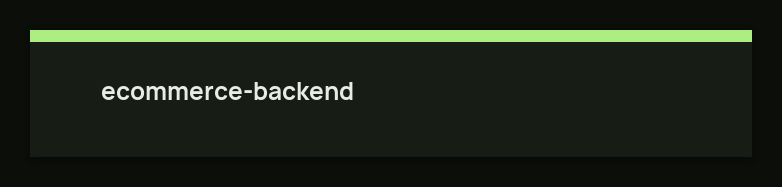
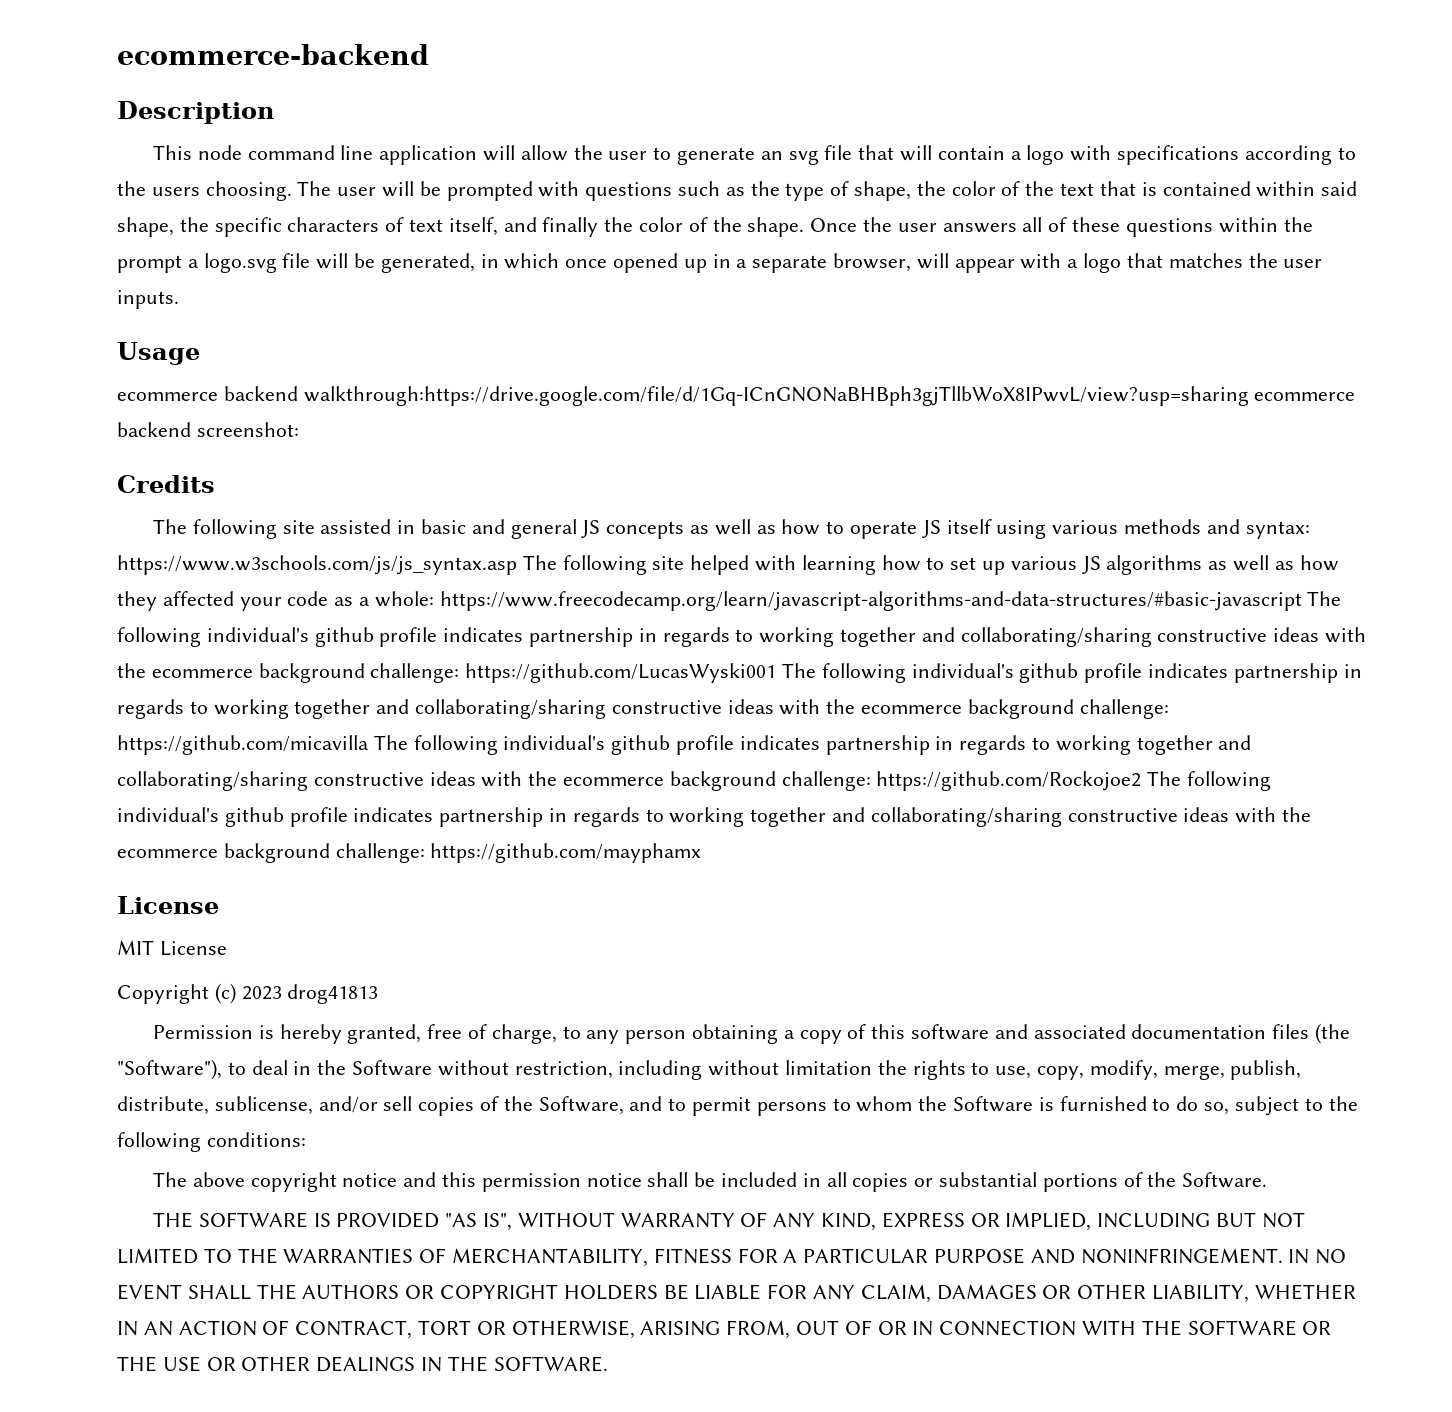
+ Description
+ This node command line application will allow the user to generate an svg file that will contain a logo with specifications according to the users choosing. The user will be prompted with questions such as the type of shape, the color of the text that is contained within said shape, the specific characters of text itself, and finally the color of the shape. Once the user answers all of these questions within the prompt a logo.svg file will be generated, in which once opened up in a separate browser, will appear with a logo that matches the user inputs.
+ Usage
+ ecommerce backend walkthrough:https://drive.google.com/file/d/1Gq-ICnGNONaBHBph3gjTllbWoX8IPwvL/view?usp=sharing ecommerce backend screenshot:
+ Credits
+ The following site assisted in basic and general JS concepts as well as how to operate JS itself using various methods and syntax: https://www.w3schools.com/js/js_syntax.asp The following site helped with learning how to set up various JS algorithms as well as how they affected your code as a whole: https://www.freecodecamp.org/learn/javascript-algorithms-and-data-structures/#basic-javascript The following individual's github profile indicates partnership in regards to working together and collaborating/sharing constructive ideas with the ecommerce background challenge: https://github.com/LucasWyski001 The following individual's github profile indicates partnership in regards to working together and collaborating/sharing constructive ideas with the ecommerce background challenge: https://github.com/micavilla The following individual's github profile indicates partnership in regards to working together and collaborating/sharing constructive ideas with the ecommerce background challenge: https://github.com/Rockojoe2 The following individual's github profile indicates partnership in regards to working together and collaborating/sharing constructive ideas with the ecommerce background challenge: https://github.com/mayphamx
+ License
+ MIT License
+ Copyright (c) 2023 drog41813
+ Permission is hereby granted, free of charge, to any person obtaining a copy of this software and associated documentation files (the "Software"), to deal in the Software without restriction, including without limitation the rights to use, copy, modify, merge, publish, distribute, sublicense, and/or sell copies of the Software, and to permit persons to whom the Software is furnished to do so, subject to the following conditions:
+ The above copyright notice and this permission notice shall be included in all copies or substantial portions of the Software.
+ THE SOFTWARE IS PROVIDED "AS IS", WITHOUT WARRANTY OF ANY KIND, EXPRESS OR IMPLIED, INCLUDING BUT NOT LIMITED TO THE WARRANTIES OF MERCHANTABILITY, FITNESS FOR A PARTICULAR PURPOSE AND NONINFRINGEMENT. IN NO EVENT SHALL THE AUTHORS OR COPYRIGHT HOLDERS BE LIABLE FOR ANY CLAIM, DAMAGES OR OTHER LIABILITY, WHETHER IN AN ACTION OF CONTRACT, TORT OR OTHERWISE, ARISING FROM, OUT OF OR IN CONNECTION WITH THE SOFTWARE OR THE USE OR OTHER DEALINGS IN THE SOFTWARE.

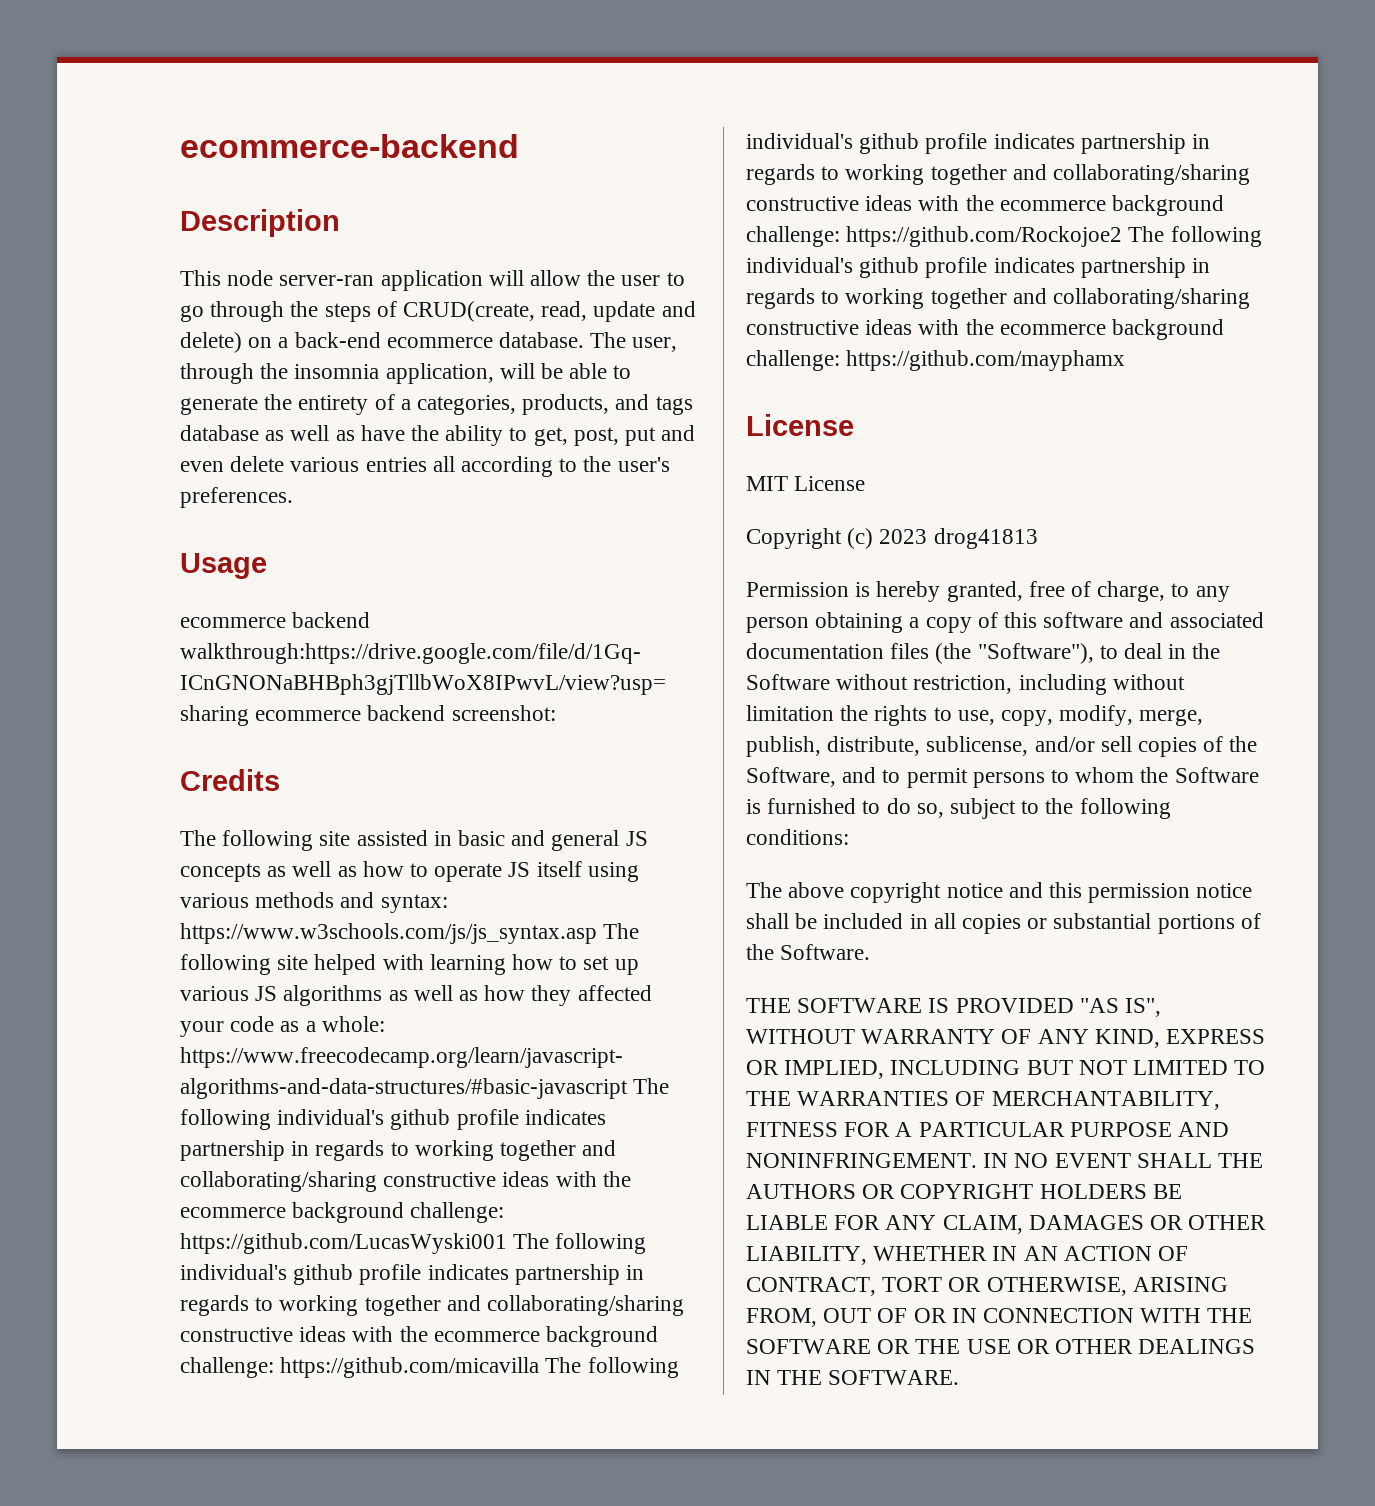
- This node command line application will allow the user to generate an svg file that will contain a logo with specifications according to the users choosing. The user will be prompted with questions such as the type of shape, the color of the text that is contained within said shape, the specific characters of text itself, and finally the color of the shape. Once the user answers all of these questions within the prompt a logo.svg file will be generated, in which once opened up in a separate browser, will appear with a logo that matches the user inputs.
+ This node server-ran application will allow the user to go through the steps of CRUD(create, read, update and delete) on a back-end ecommerce database. The user, through the insomnia application, will be able to generate the entirety of a categories, products, and tags database as well as have the ability to get, post, put and even delete various entries all according to the user's preferences.

